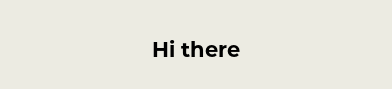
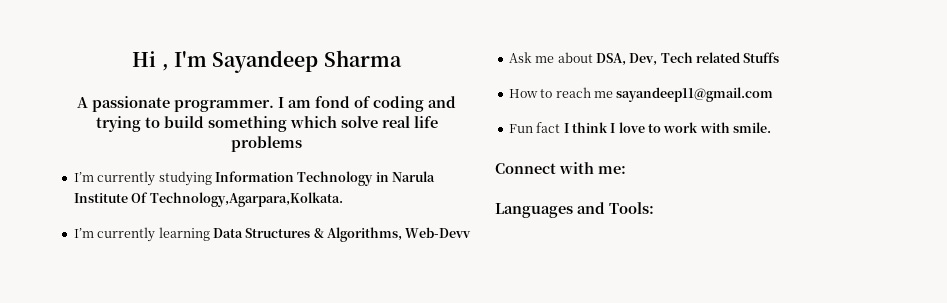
- Hi there
+ Hi , I'm Sayandeep Sharma
+ A passionate programmer. I am fond of coding and trying to build something which solve real life problems
+ I’m currently studying Information Technology in Narula Institute Of Technology,Agarpara,Kolkata.
+ I’m currently learning Data Structures & Algorithms, Web-Devv
+ Ask me about DSA, Dev, Tech related Stuffs
+ How to reach me sayandeep11@gmail.com
+ Fun fact I think I love to work with smile.
+ Connect with me:
+ Languages and Tools:

